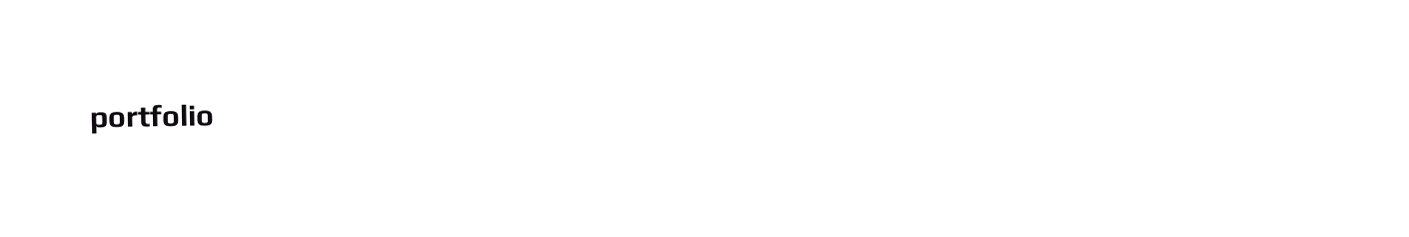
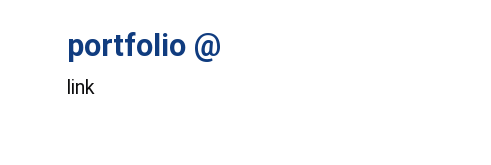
- portfolio
+ portfolio @
+ link

